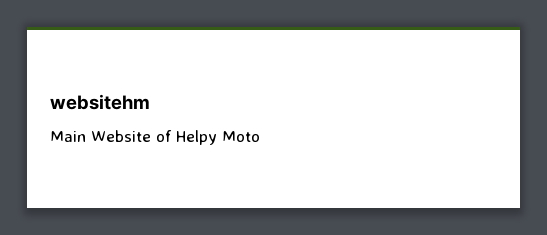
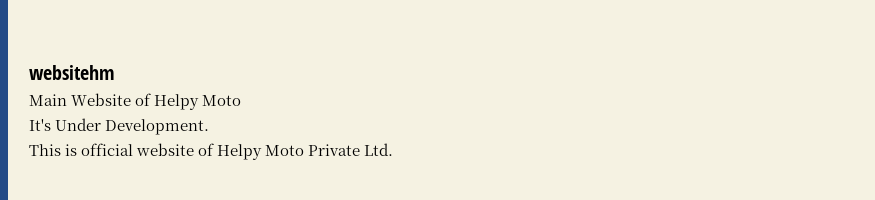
+ It's Under Development.
+ This is official website of Helpy Moto Private Ltd.

